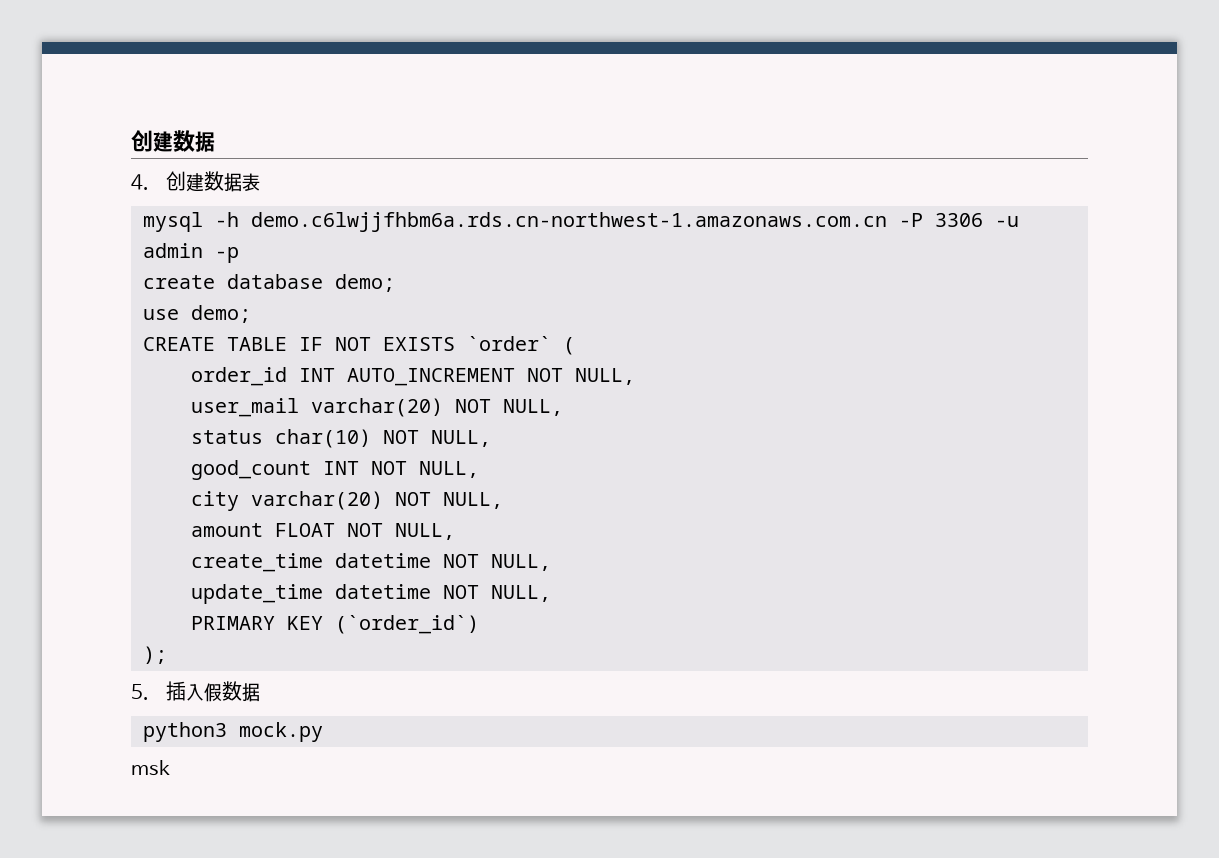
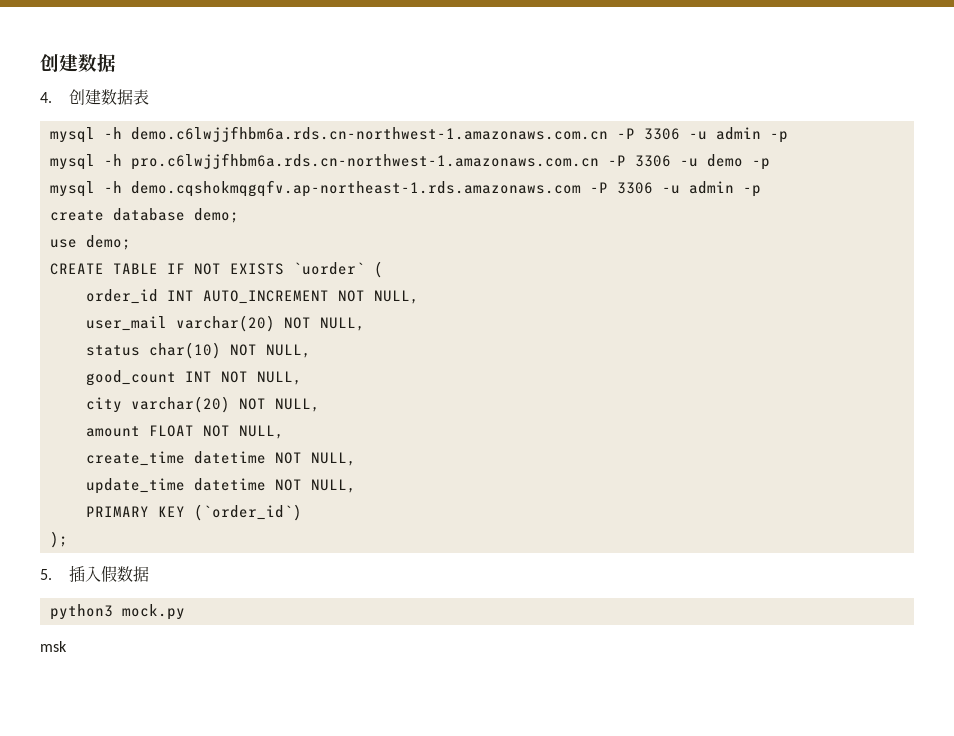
+ mysql -h pro.c6lwjjfhbm6a.rds.cn-northwest-1.amazonaws.com.cn -P 3306 -u demo -p
+ mysql -h demo.cqshokmqgqfv.ap-northeast-1.rds.amazonaws.com -P 3306 -u admin -p
- CREATE TABLE IF NOT EXISTS `order` (
+ CREATE TABLE IF NOT EXISTS `uorder` (

